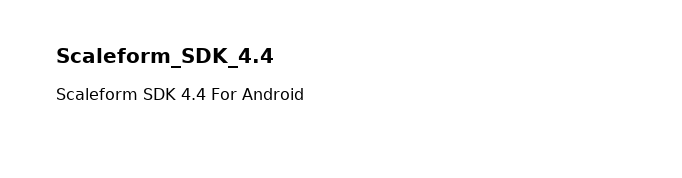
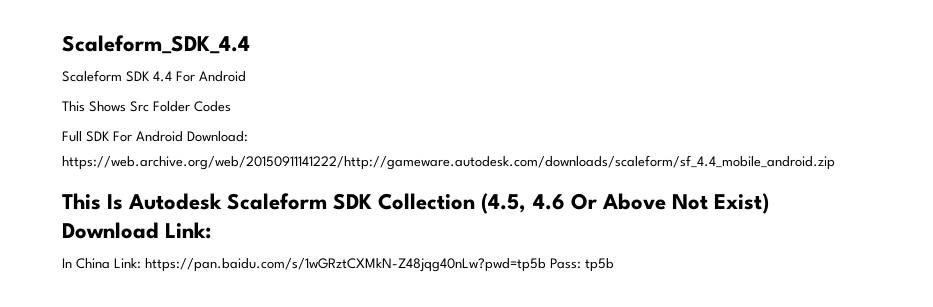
+ This Shows Src Folder Codes
+ Full SDK For Android Download: https://web.archive.org/web/20150911141222/http://gameware.autodesk.com/downloads/scaleform/sf_4.4_mobile_android.zip
+ This Is Autodesk Scaleform SDK Collection (4.5, 4.6 Or Above Not Exist) Download Link:
+ In China Link: https://pan.baidu.com/s/1wGRztCXMkN-Z48jqg40nLw?pwd=tp5b Pass: tp5b

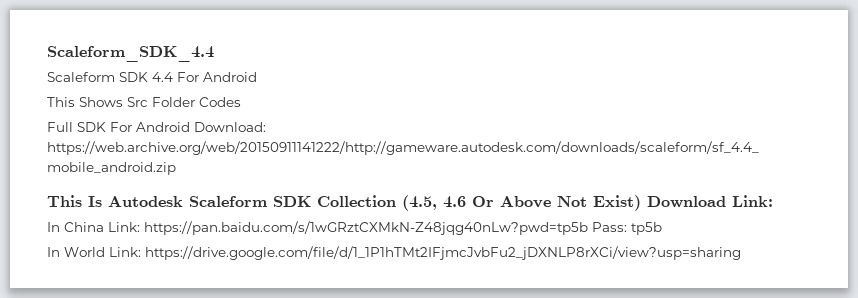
+ In World Link: https://drive.google.com/file/d/1_1P1hTMt2IFjmcJvbFu2_jDXNLP8rXCi/view?usp=sharing

